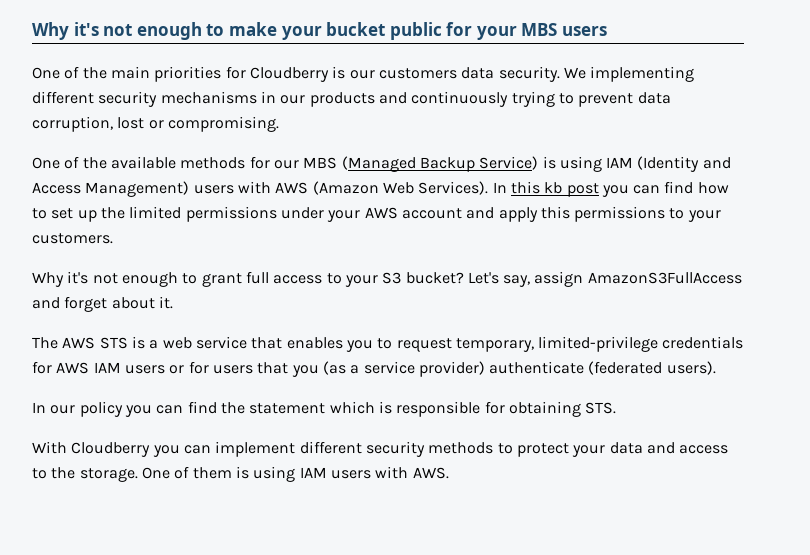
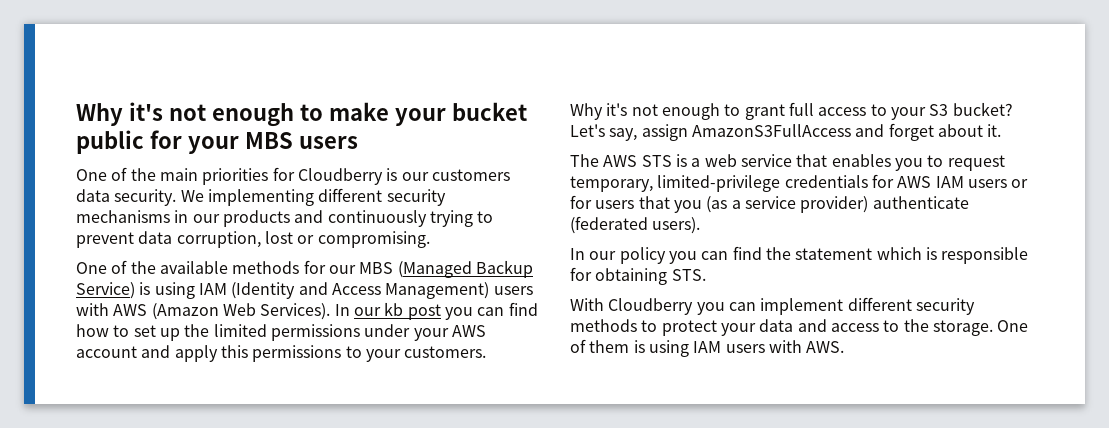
- In this kb post you can find how to set up the limited permissions under your AWS account and apply this permissions to your customers.
+ In our kb post you can find how to set up the limited permissions under your AWS account and apply this permissions to your customers.

